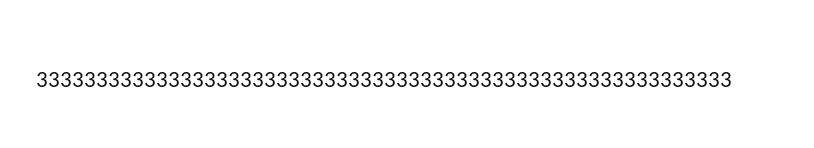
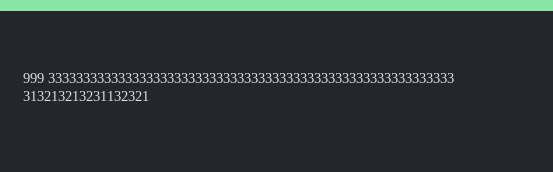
- 3333333333333333333333333333333333333333333333333333333333
+ 999 3333333333333333333333333333333333333333333333333333333333 313213213231132321

